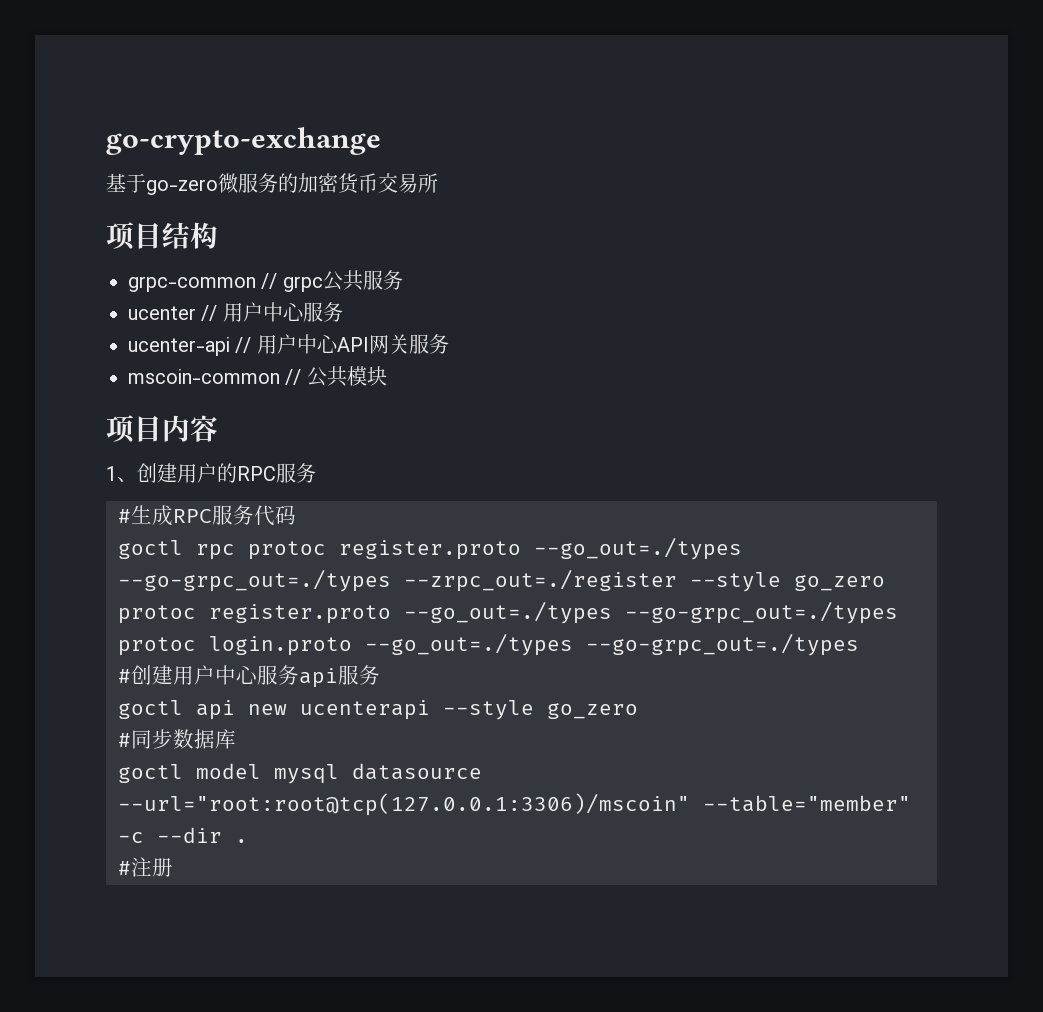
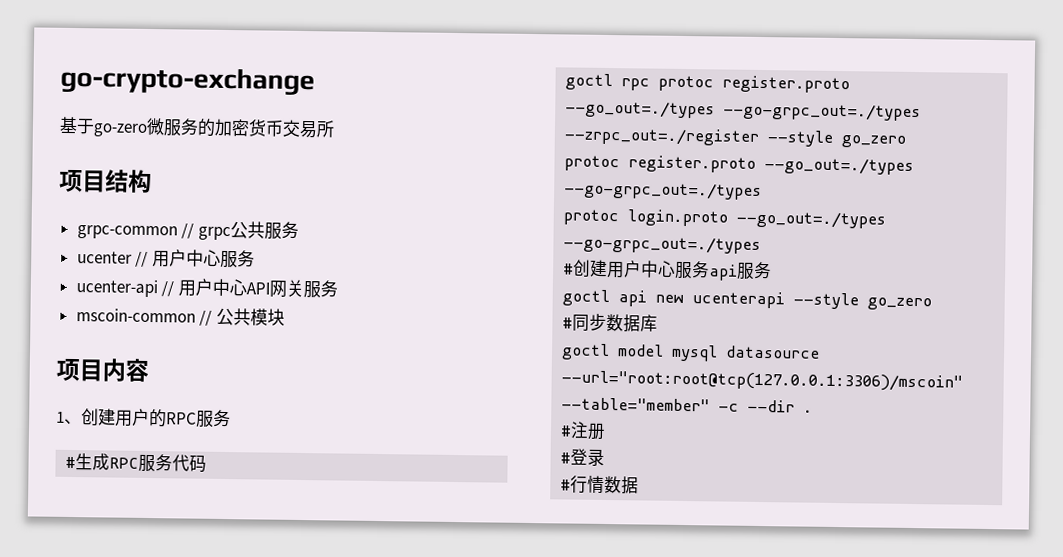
+ #登录
+ #行情数据

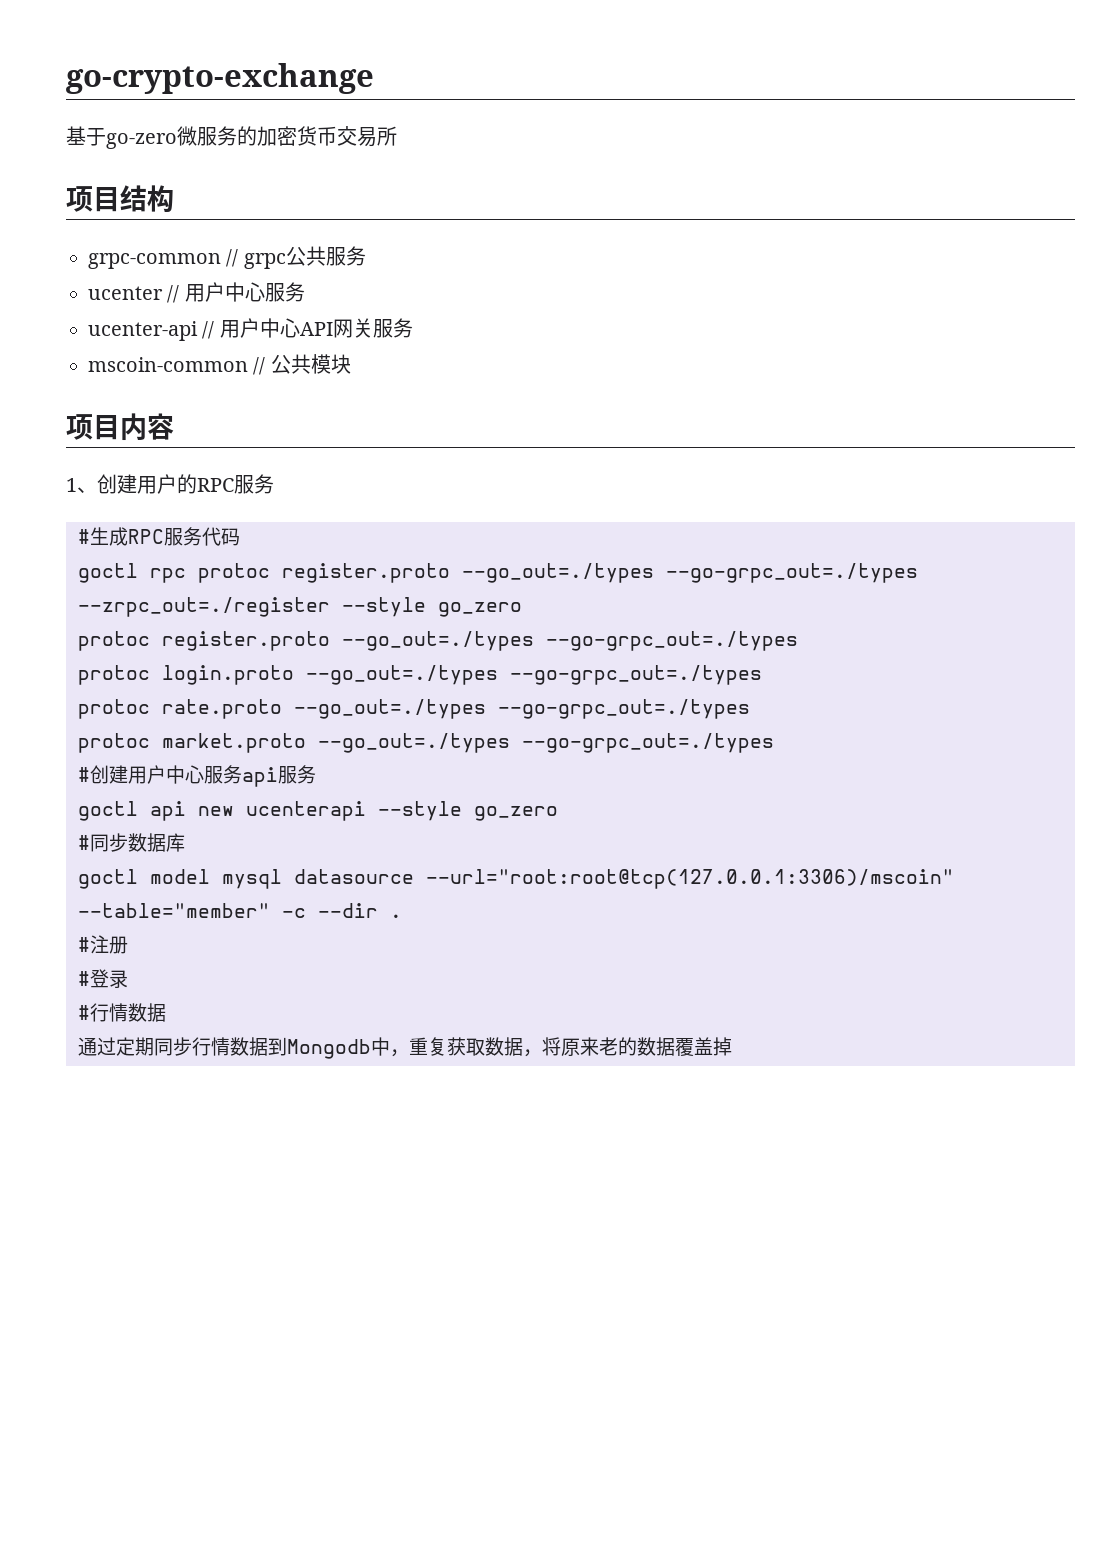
+ protoc rate.proto --go_out=./types --go-grpc_out=./types
+ protoc market.proto --go_out=./types --go-grpc_out=./types
+ 通过定期同步行情数据到Mongodb中，重复获取数据，将原来老的数据覆盖掉

